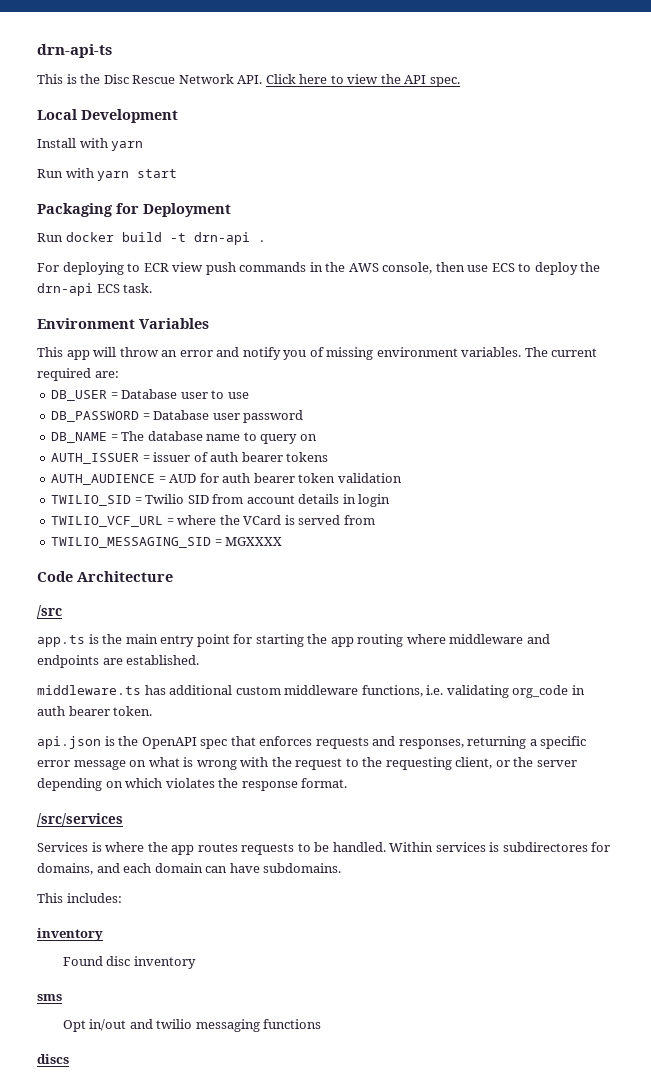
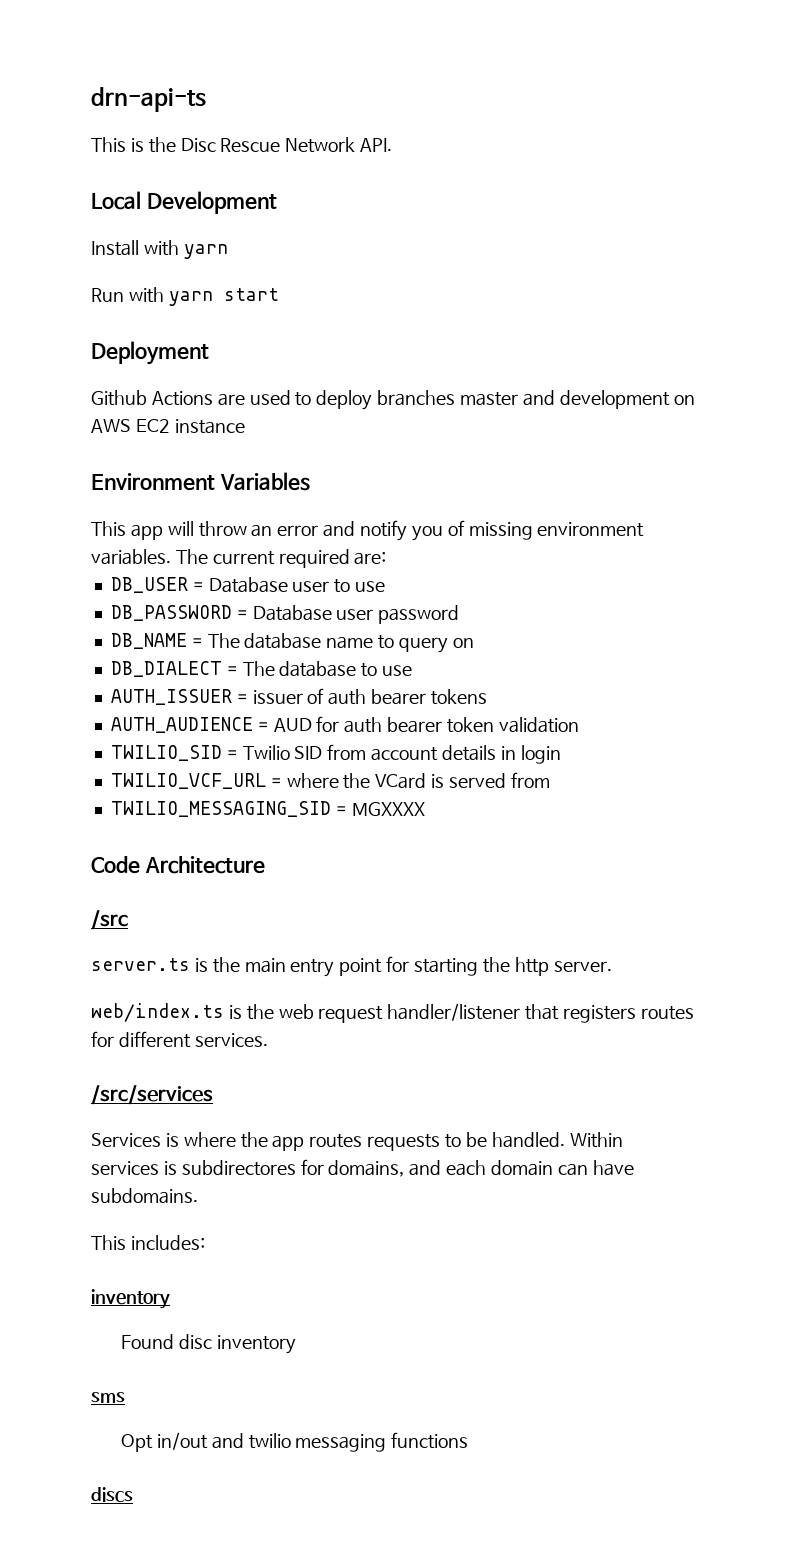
- This is the Disc Rescue Network API. Click here to view the API spec.
+ This is the Disc Rescue Network API.
- Packaging for Deployment
+ Deployment
- Run docker build -t drn-api .
- For deploying to ECR view push commands in the AWS console, then use ECS to deploy the drn-api ECS task.
+ Github Actions are used to deploy branches master and development on AWS EC2 instance
+ DB_DIALECT = The database to use
- app.ts is the main entry point for starting the app routing where middleware and endpoints are established.
- middleware.ts has additional custom middleware functions, i.e. validating org_code in auth bearer token.
- api.json is the OpenAPI spec that enforces requests and responses, returning a specific error message on what is wrong with the request to the requesting client, or the server depending on which violates the response format.
+ server.ts is the main entry point for starting the http server.
+ web/index.ts is the web request handler/listener that registers routes for different services.

